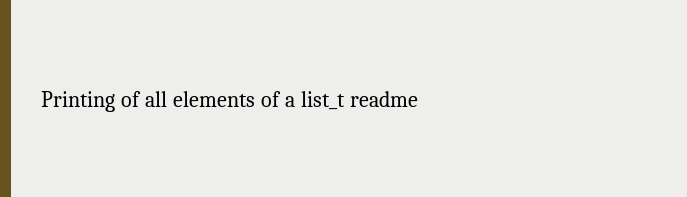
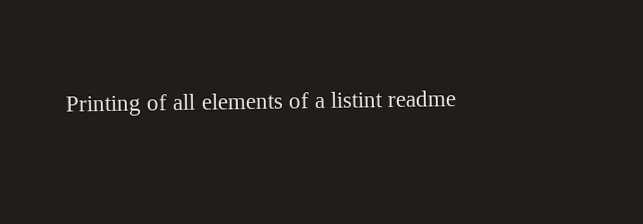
- Printing of all elements of a list_t readme
+ Printing of all elements of a listint readme

